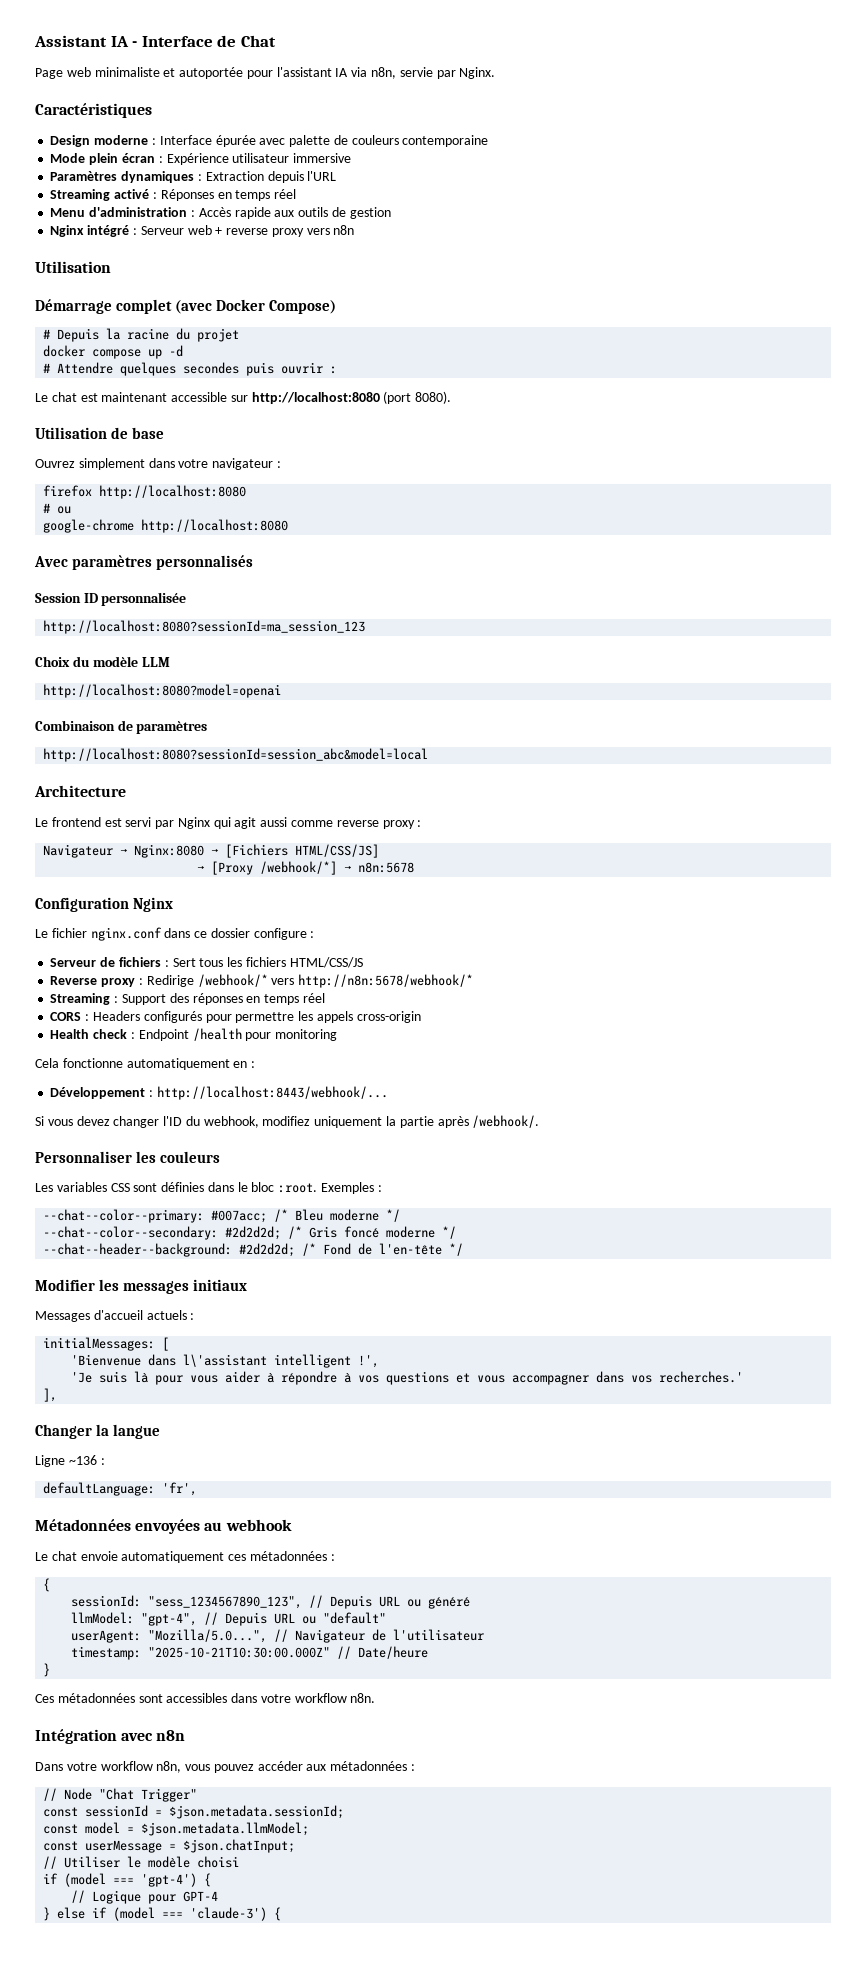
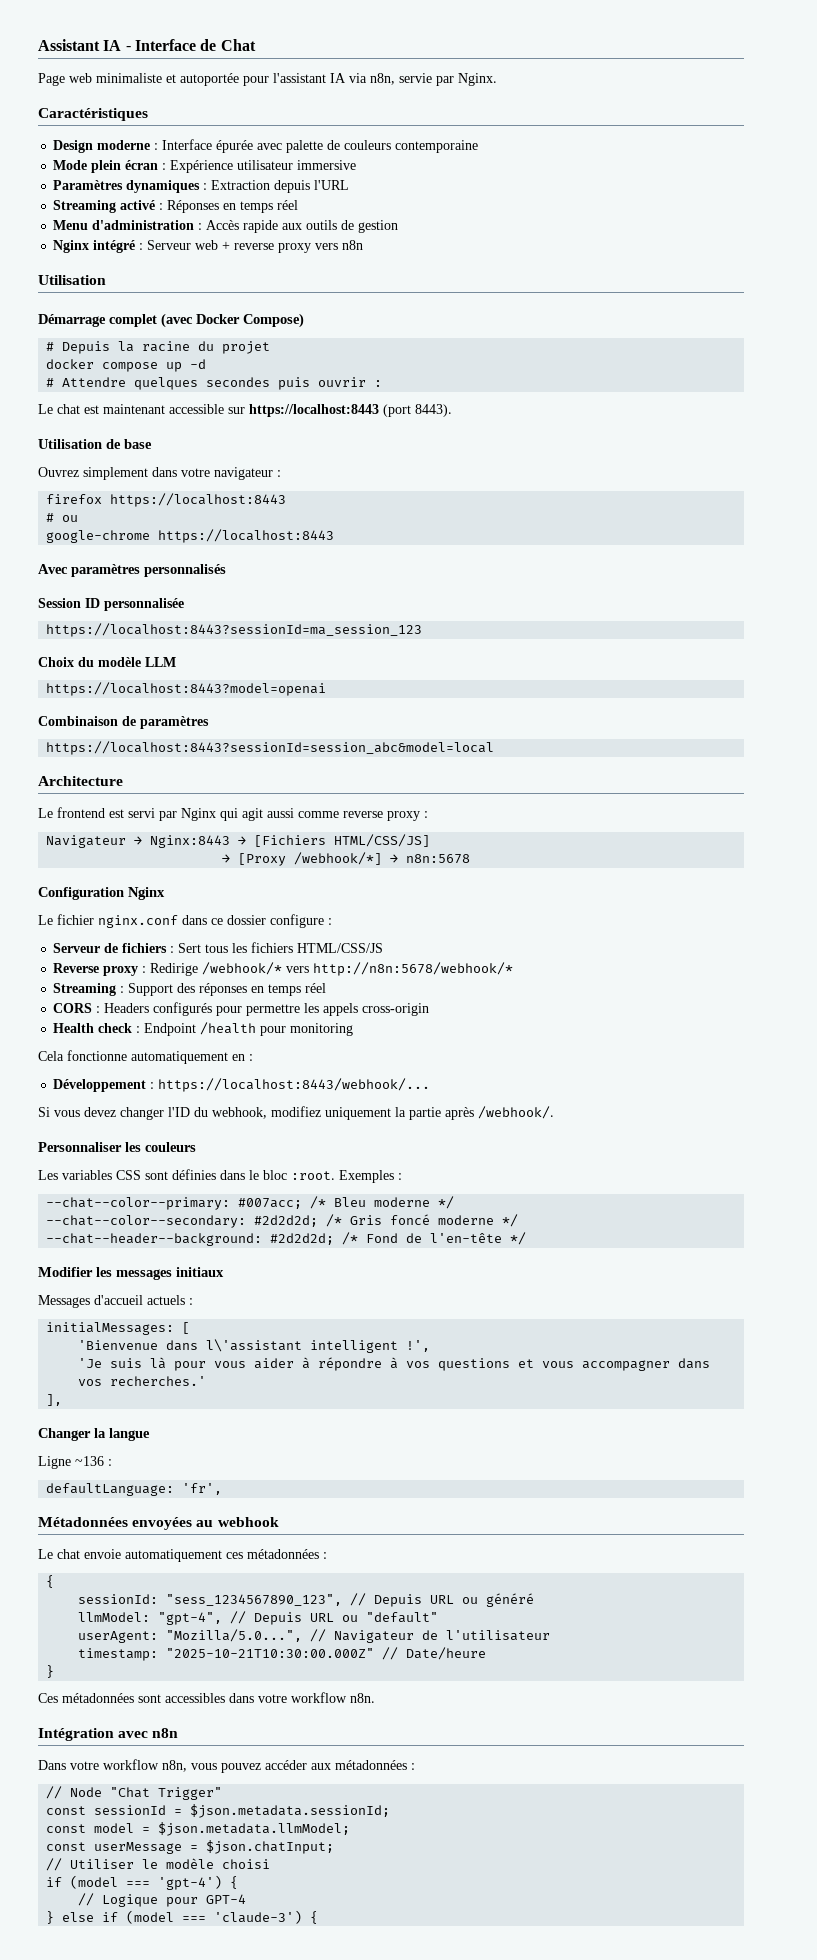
- Le chat est maintenant accessible sur http://localhost:8080 (port 8080).
+ Le chat est maintenant accessible sur https://localhost:8443 (port 8443).
- firefox http://localhost:8080
+ firefox https://localhost:8443
- google-chrome http://localhost:8080
+ google-chrome https://localhost:8443
- http://localhost:8080?sessionId=ma_session_123
+ https://localhost:8443?sessionId=ma_session_123
- http://localhost:8080?model=openai
+ https://localhost:8443?model=openai
- http://localhost:8080?sessionId=session_abc&model=local
+ https://localhost:8443?sessionId=session_abc&model=local
- Navigateur → Nginx:8080 → [Fichiers HTML/CSS/JS]
+ Navigateur → Nginx:8443 → [Fichiers HTML/CSS/JS]
- Développement : http://localhost:8443/webhook/...
+ Développement : https://localhost:8443/webhook/...

